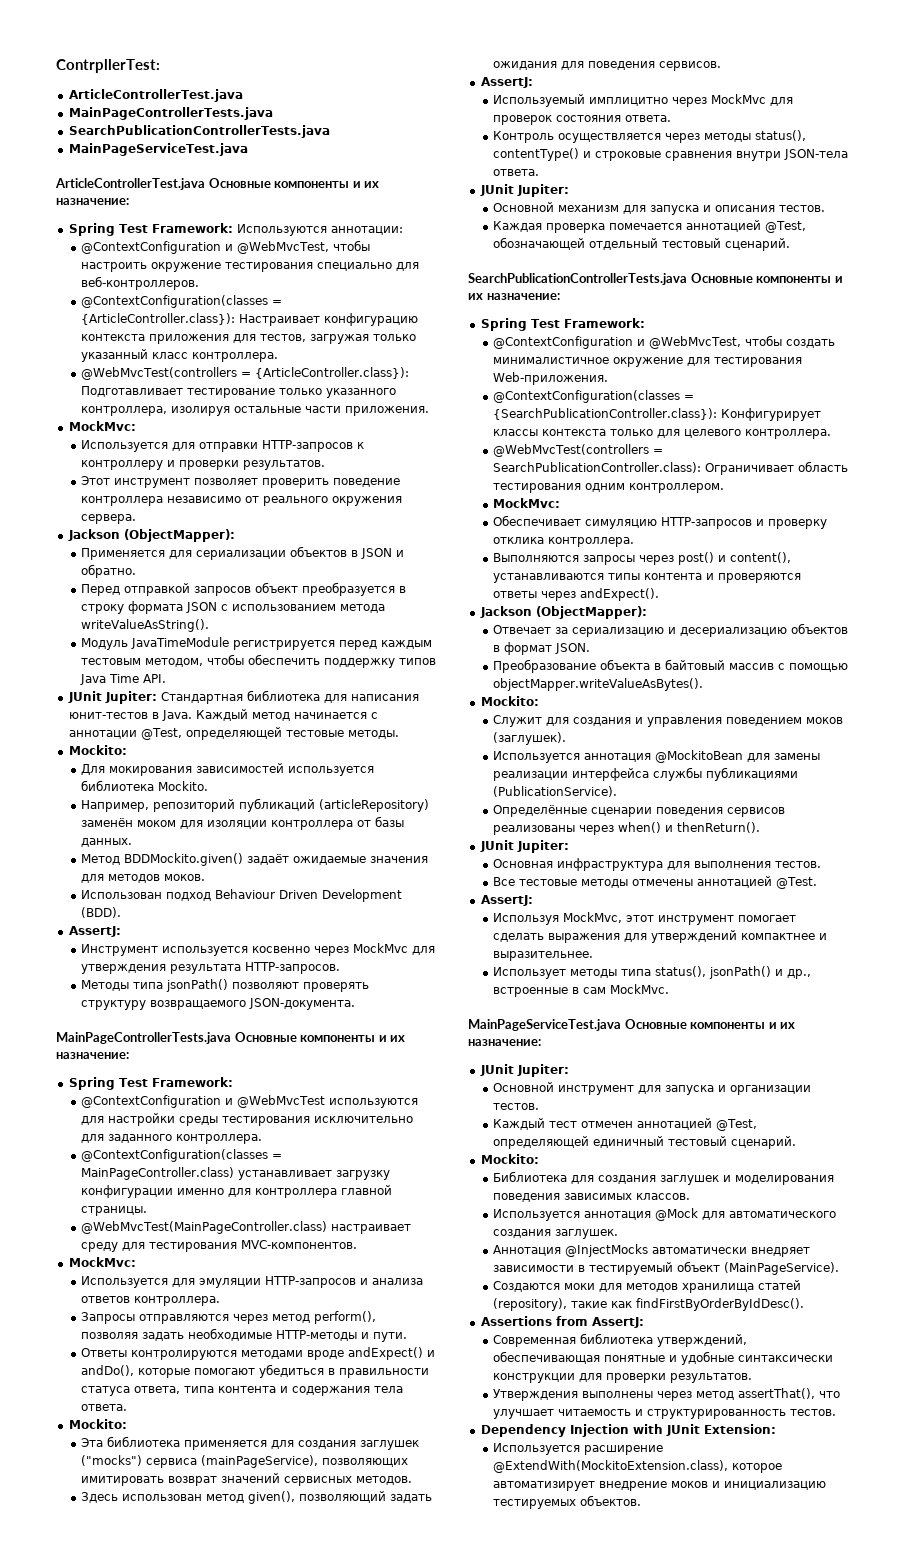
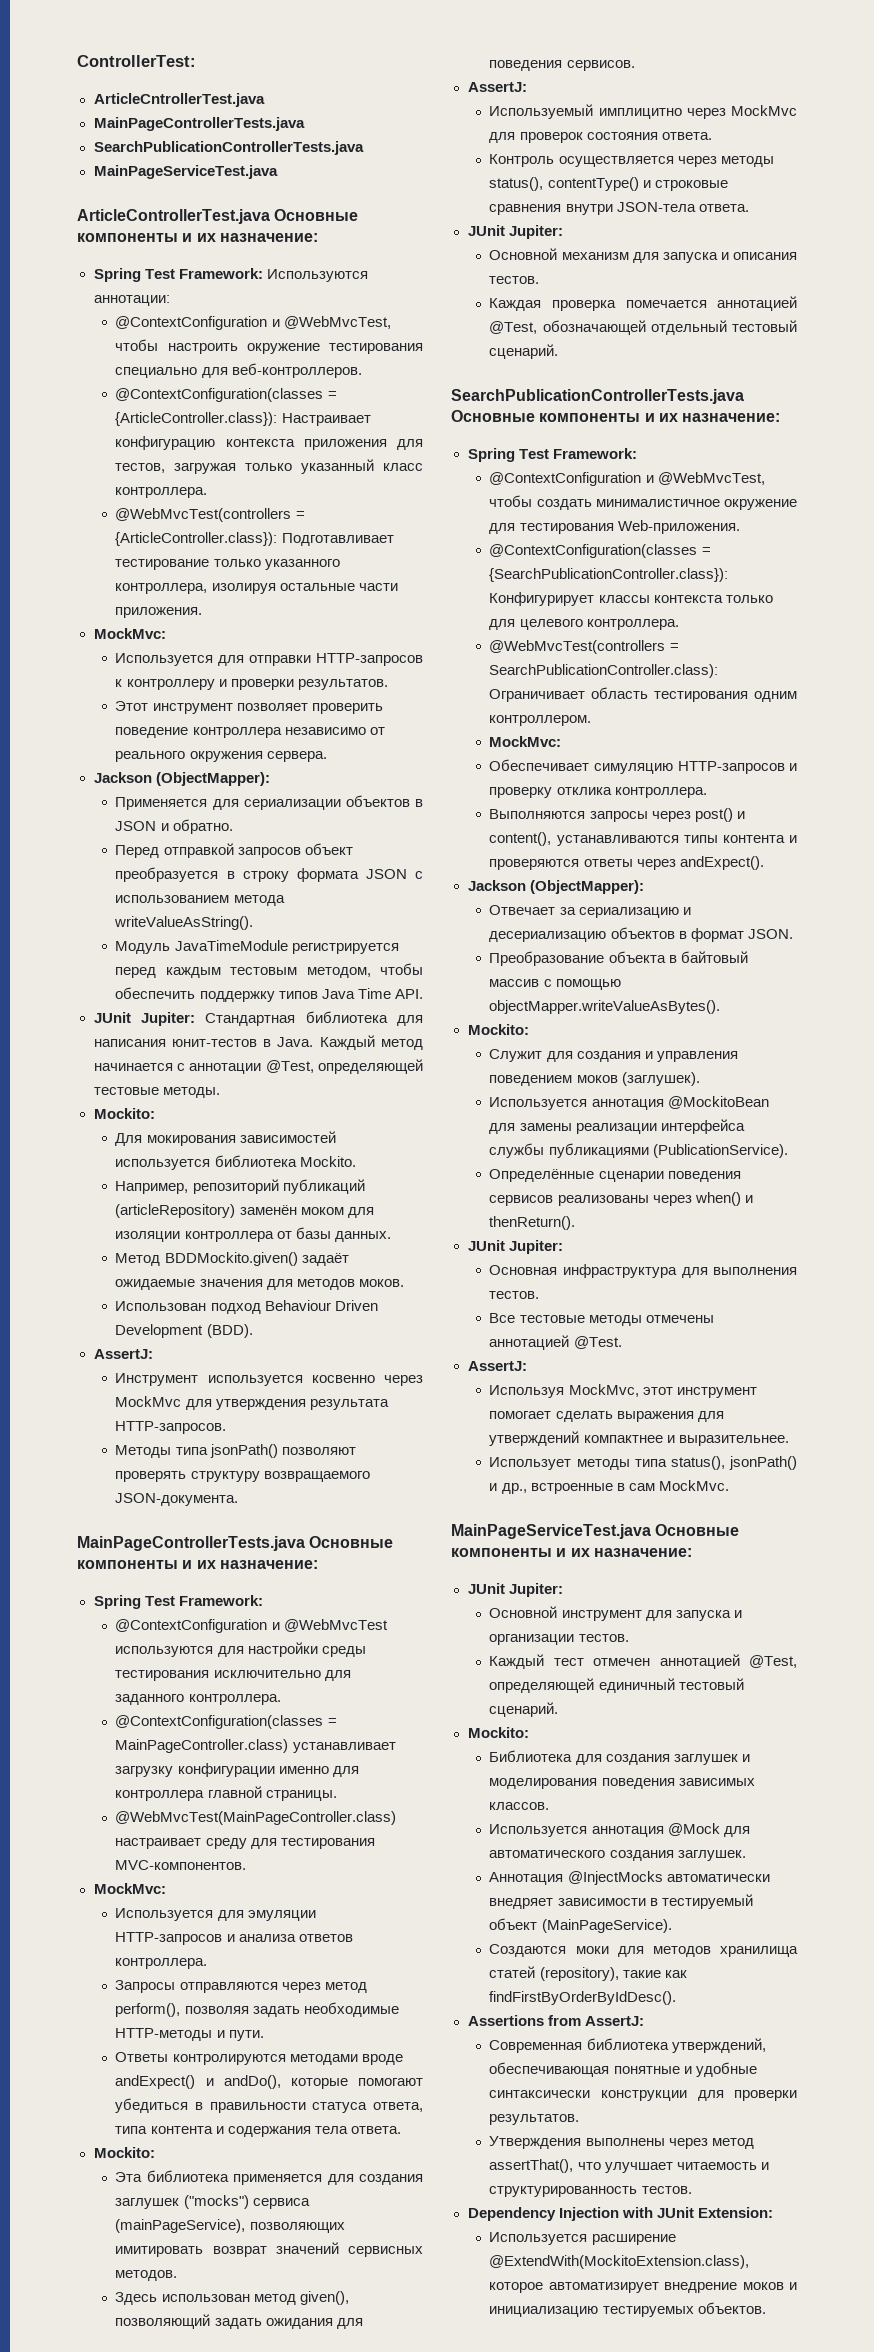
- ContrpllerTest:
- ArticleControllerTest.java
+ ControllerTest:
+ ArticleCntrollerTest.java

